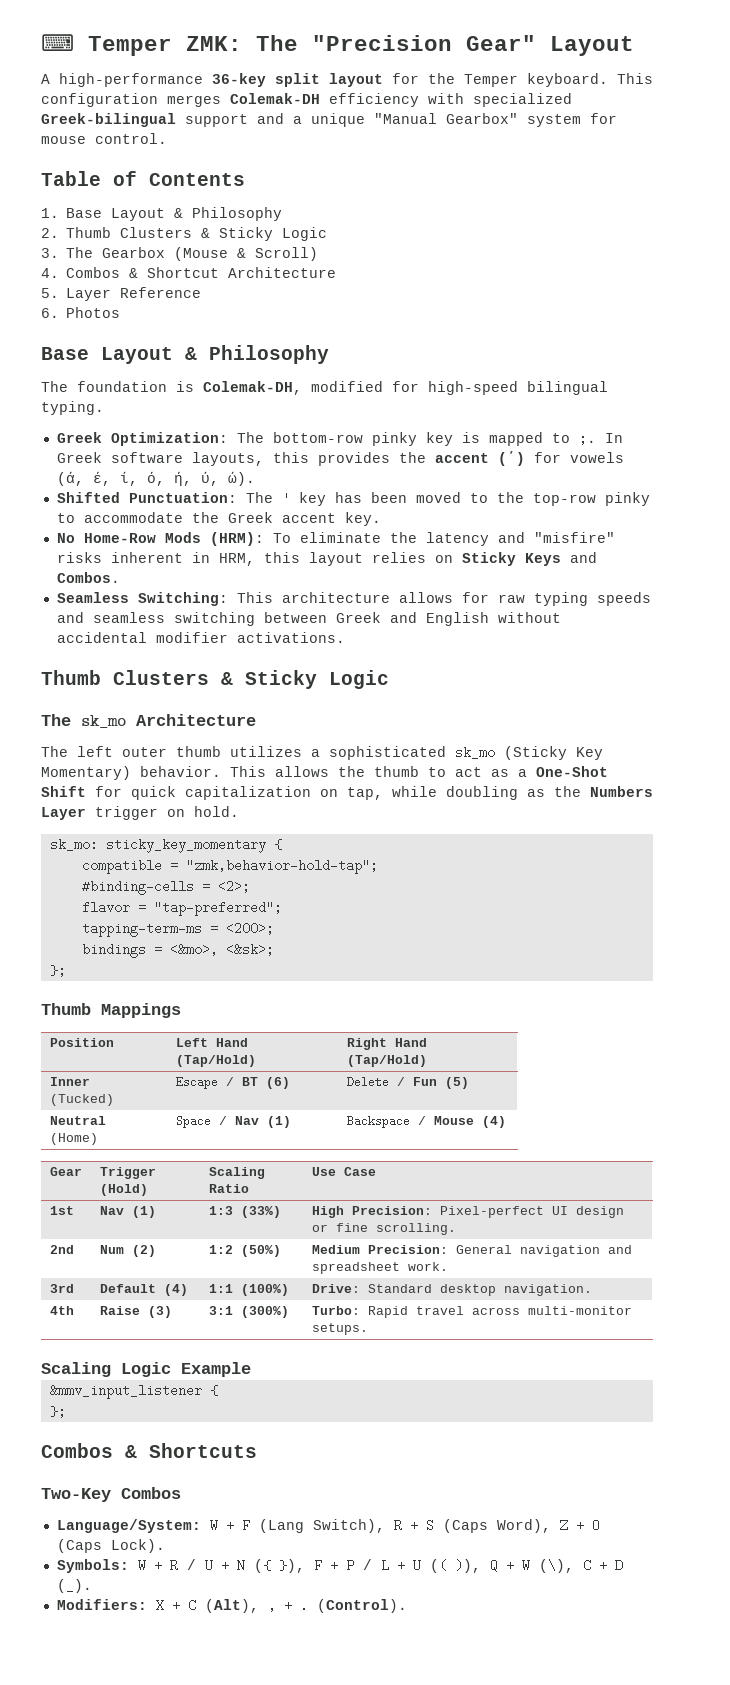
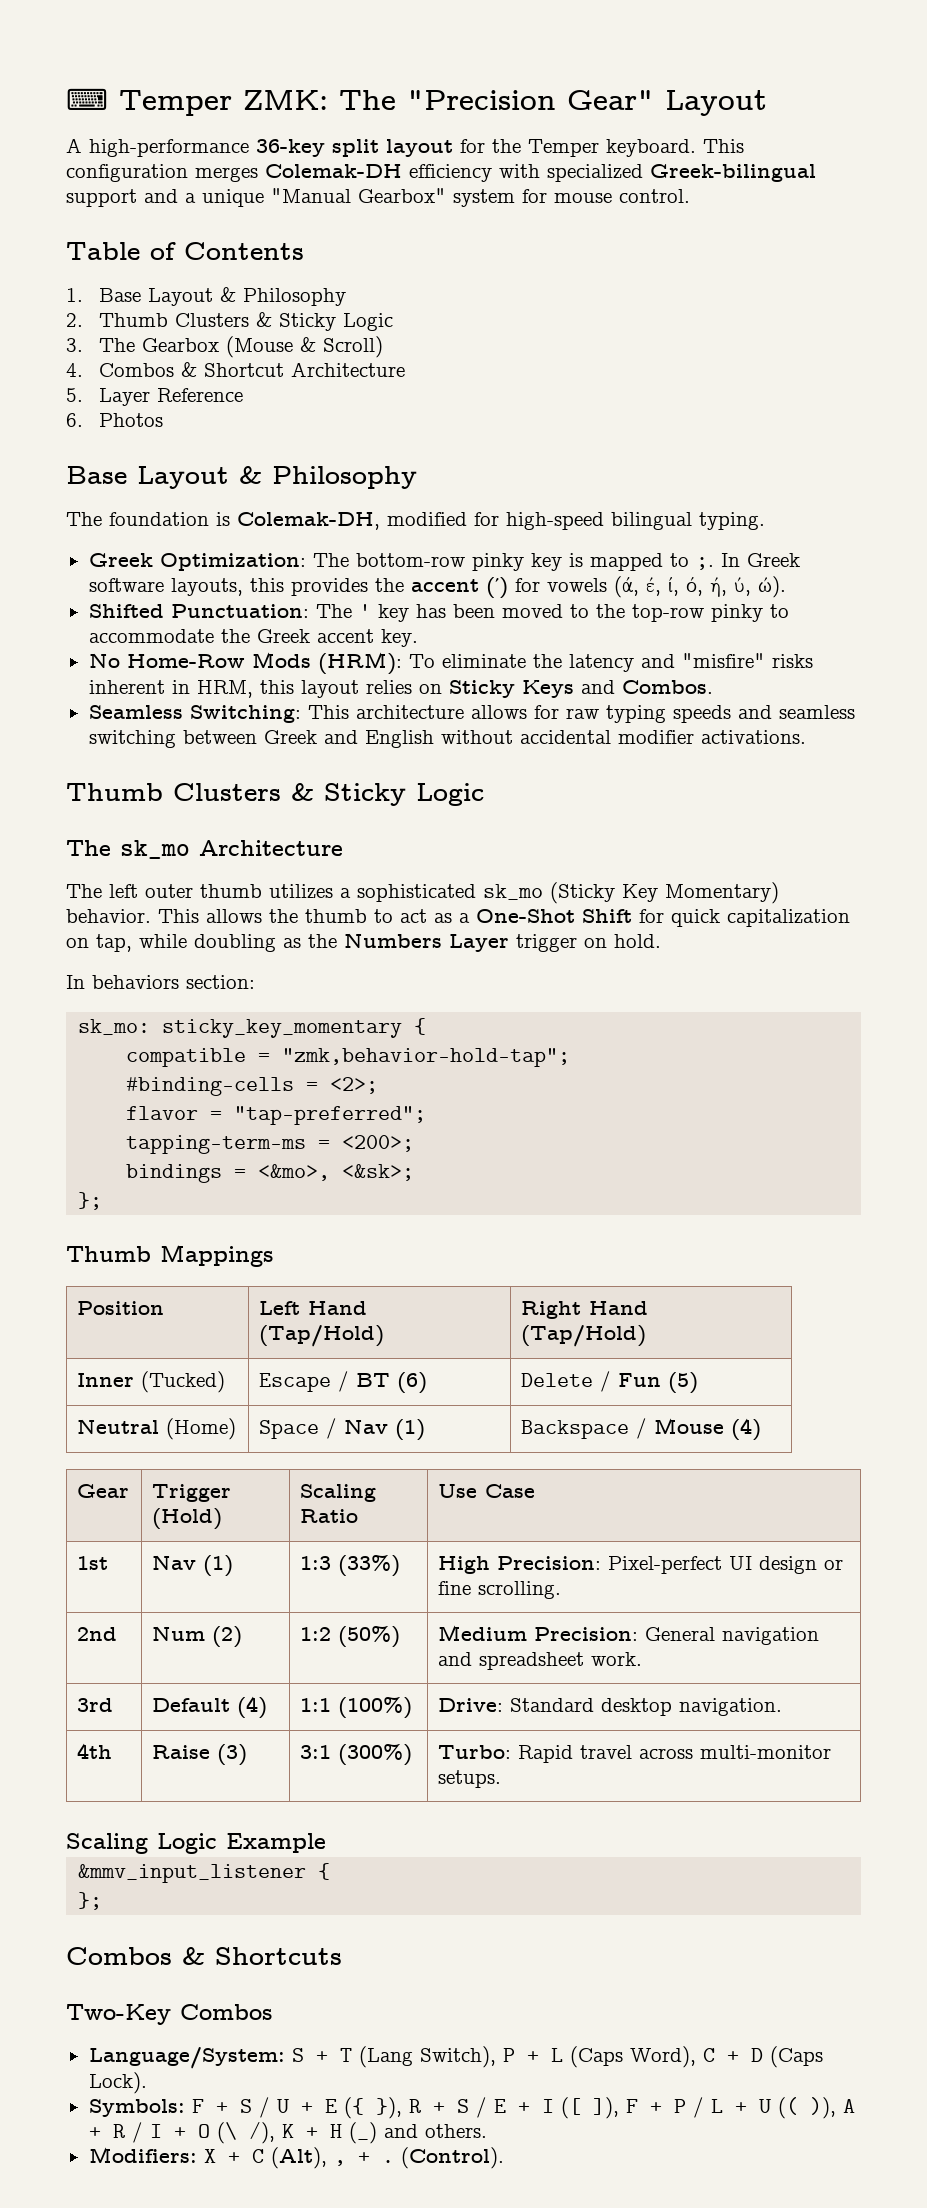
+ In behaviors section:
- Language/System: W + F (Lang Switch), R + S (Caps Word), Z + O (Caps Lock).
+ Language/System: S + T (Lang Switch), P + L (Caps Word), C + D (Caps Lock).
- Symbols: W + R / U + N ({ }), F + P / L + U (( )), Q + W (\), C + D (_).
+ Symbols: F + S / U + E ({ }), R + S / E + I ([ ]), F + P / L + U (( )), A + R / I + O (\ /), K + H (_) and others.

